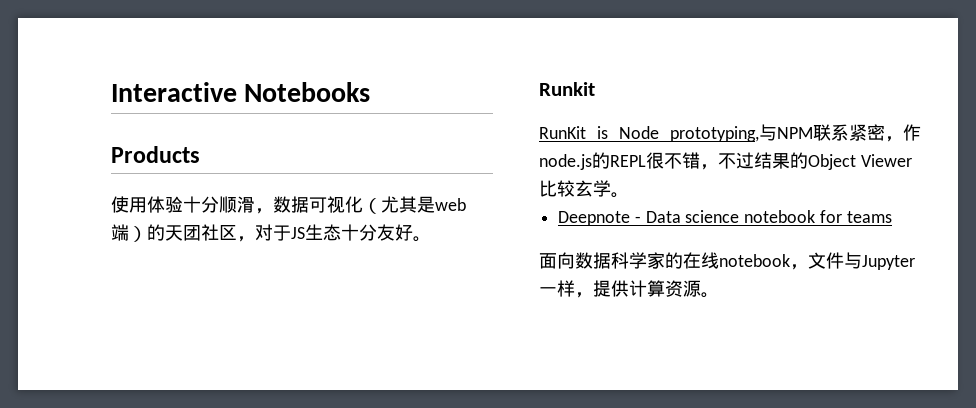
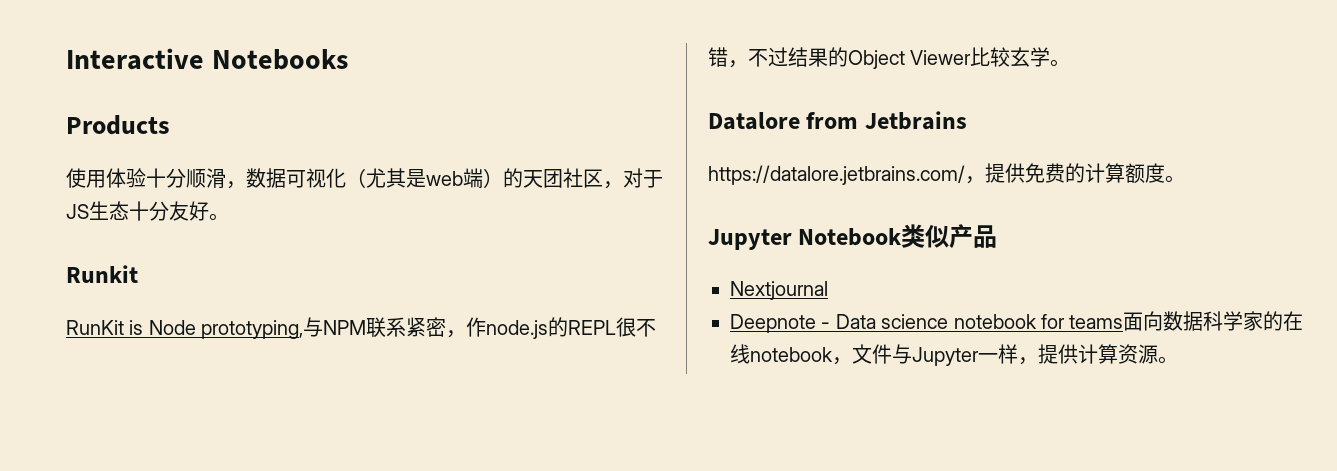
+ Datalore from Jetbrains
+ https://datalore.jetbrains.com/，提供免费的计算额度。
+ Jupyter Notebook类似产品
+ Nextjournal
- Deepnote - Data science notebook for teams
- 面向数据科学家的在线notebook，文件与Jupyter一样，提供计算资源。
+ Deepnote - Data science notebook for teams面向数据科学家的在线notebook，文件与Jupyter一样，提供计算资源。

